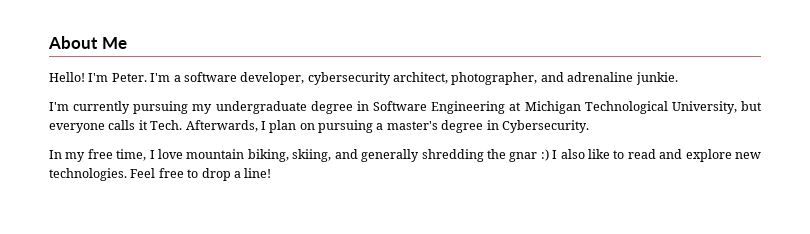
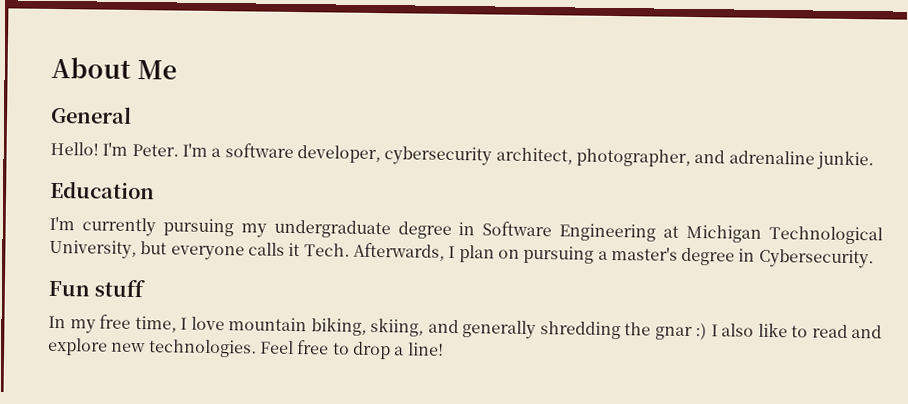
+ General
+ Education
+ Fun stuff

